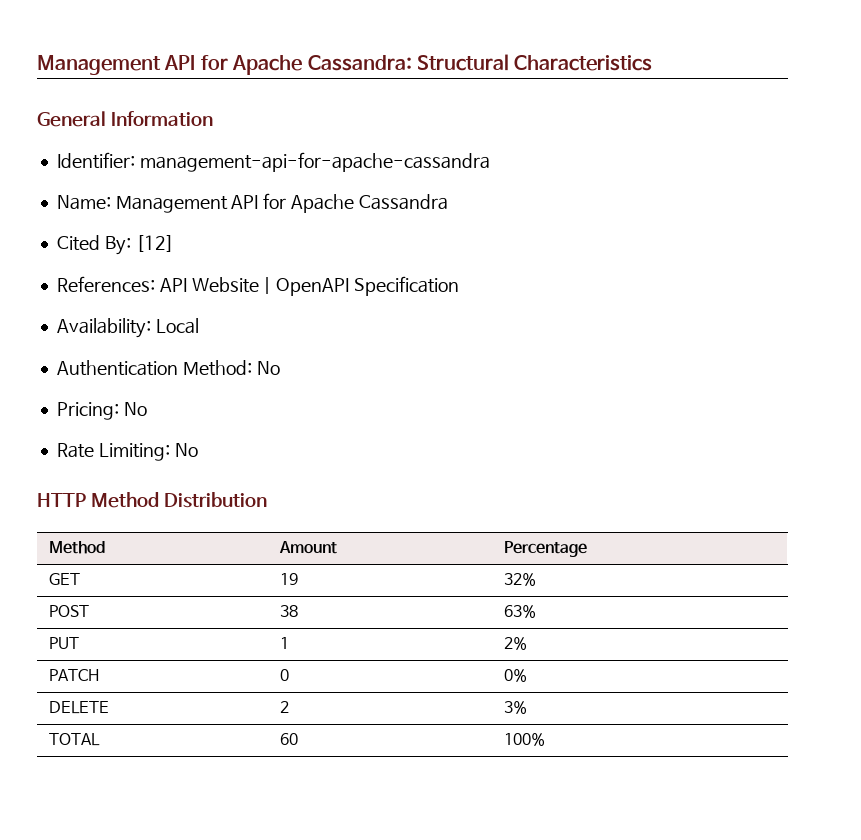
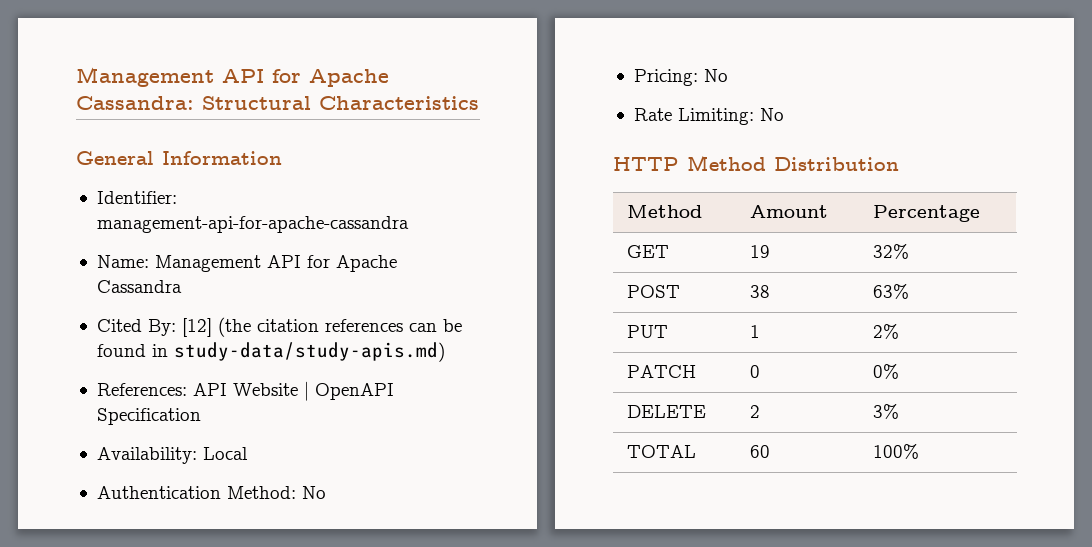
- Cited By: [12]
+ Cited By: [12] (the citation references can be found in study-data/study-apis.md)

